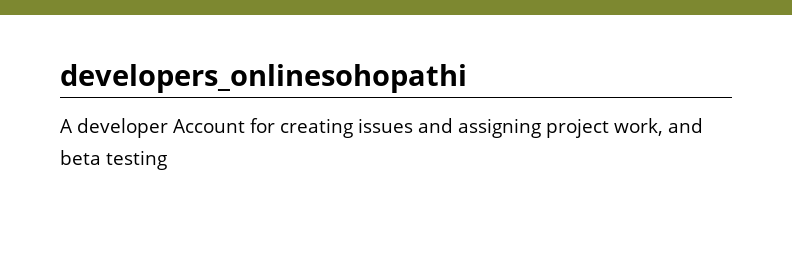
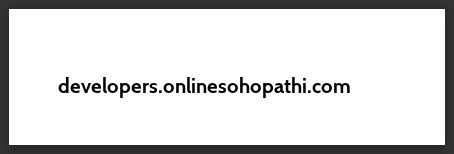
- developers_onlinesohopathi
- A developer Account for creating issues and assigning project work, and beta testing
+ developers.onlinesohopathi.com

